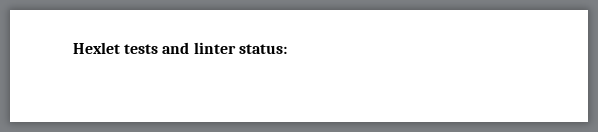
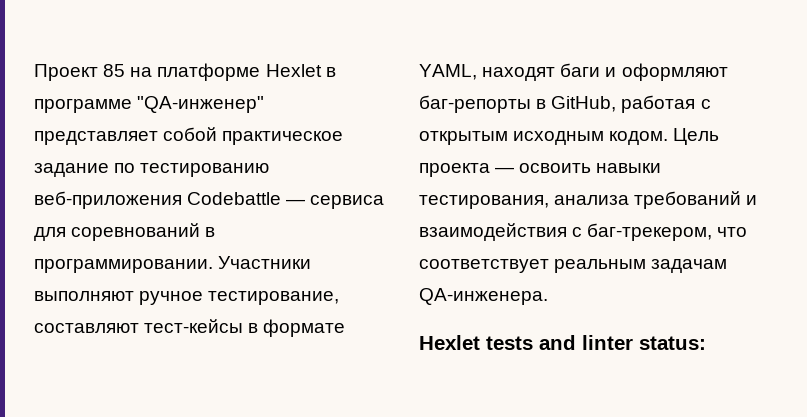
+ Проект 85 на платформе Hexlet в программе "QA-инженер" представляет собой практическое задание по тестированию веб-приложения Codebattle — сервиса для соревнований в программировании. Участники выполняют ручное тестирование, составляют тест-кейсы в формате YAML, находят баги и оформляют баг-репорты в GitHub, работая с открытым исходным кодом. Цель проекта — освоить навыки тестирования, анализа требований и взаимодействия с баг-трекером, что соответствует реальным задачам QA-инженера.

